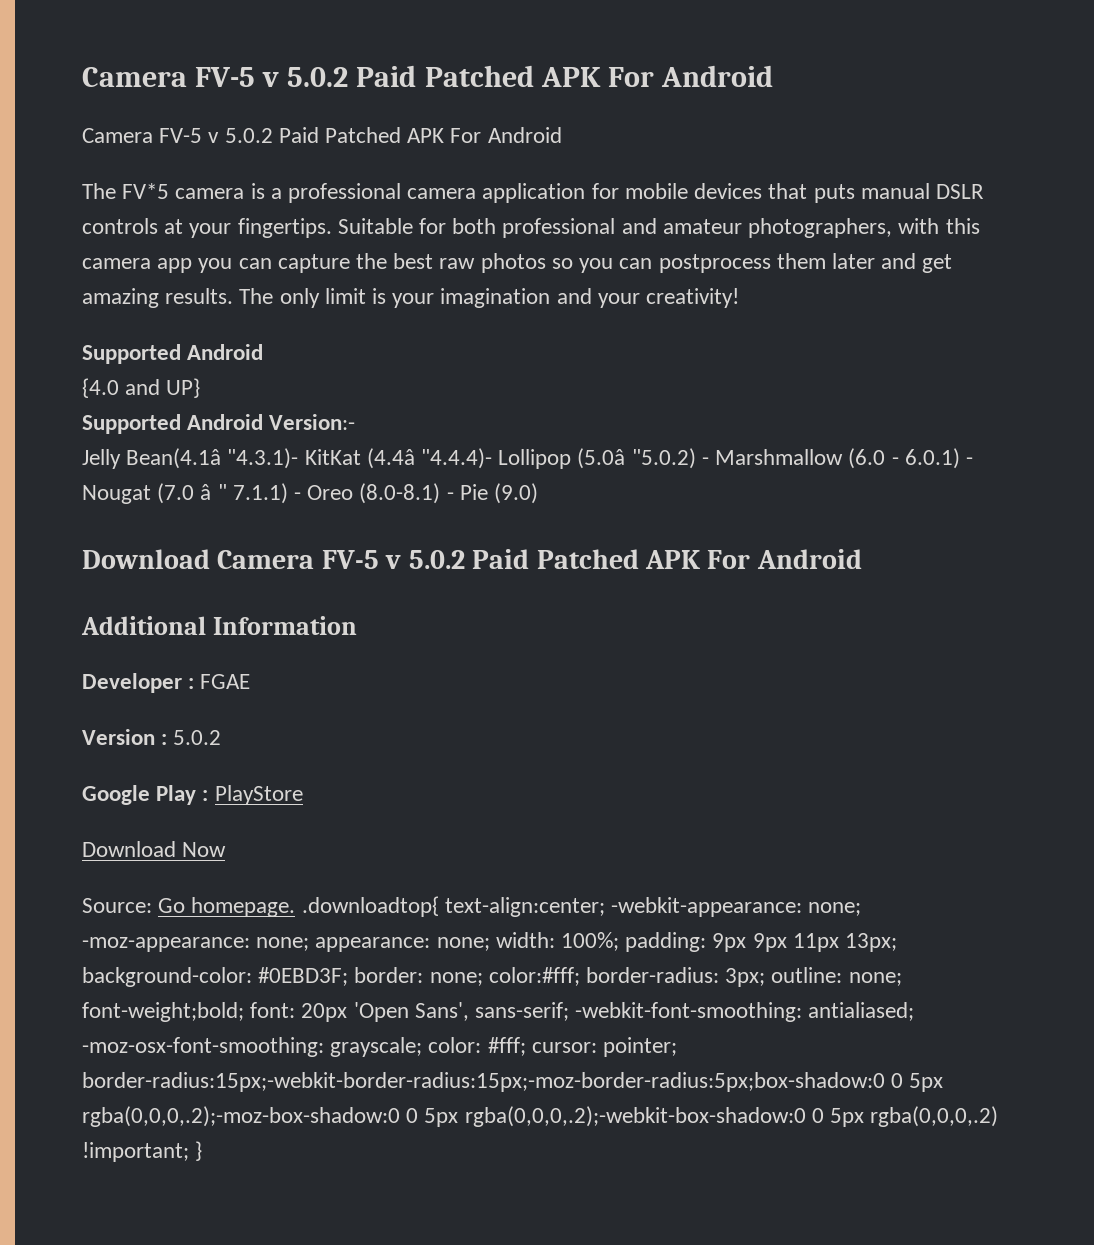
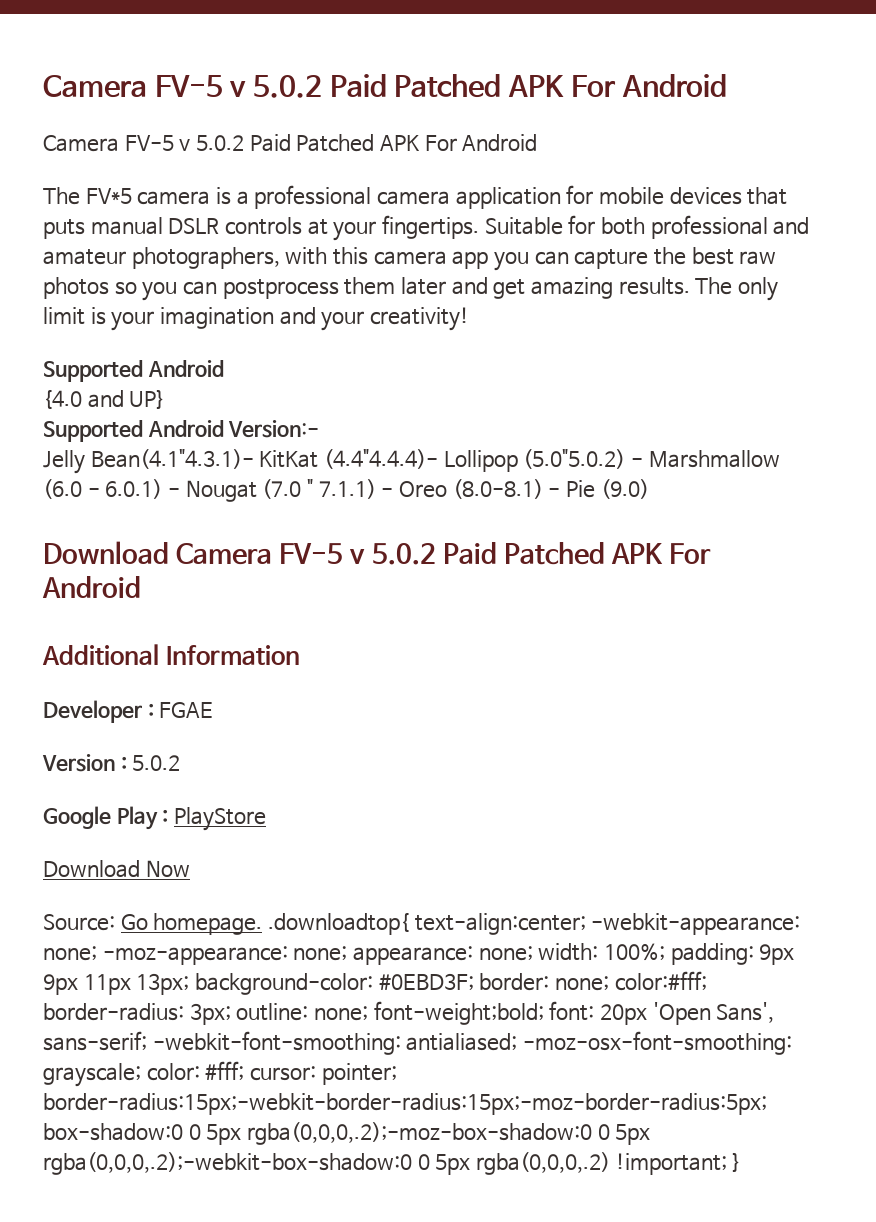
- Jelly Bean(4.1â "4.3.1)- KitKat (4.4â "4.4.4)- Lollipop (5.0â "5.0.2) - Marshmallow (6.0 - 6.0.1) - Nougat (7.0 â " 7.1.1) - Oreo (8.0-8.1) - Pie (9.0)
+ Jelly Bean(4.1"4.3.1)- KitKat (4.4"4.4.4)- Lollipop (5.0"5.0.2) - Marshmallow (6.0 - 6.0.1) - Nougat (7.0 " 7.1.1) - Oreo (8.0-8.1) - Pie (9.0)

